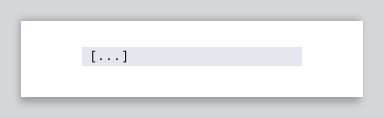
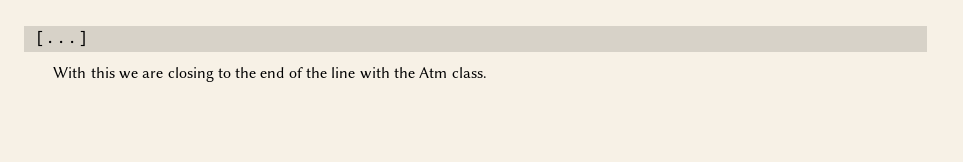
+ With this we are closing to the end of the line with the Atm class.

